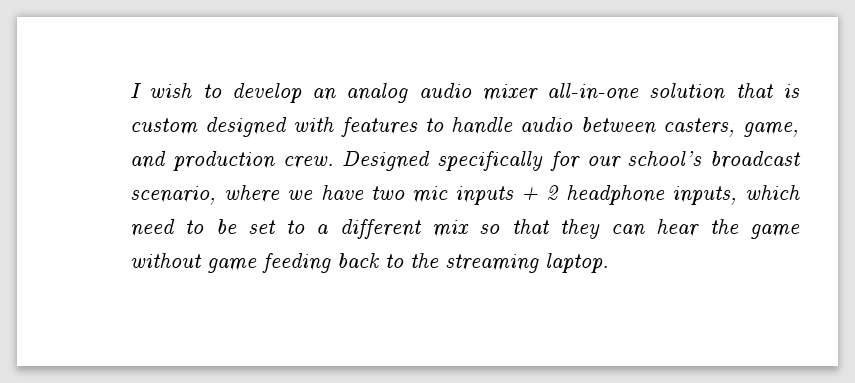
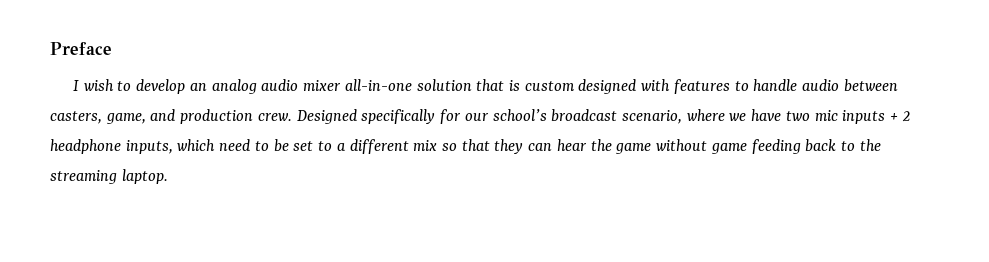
+ Preface

